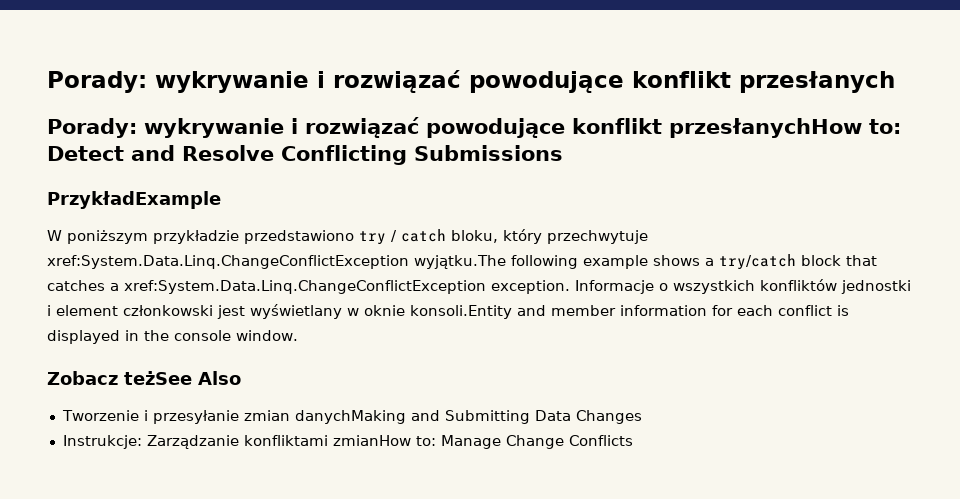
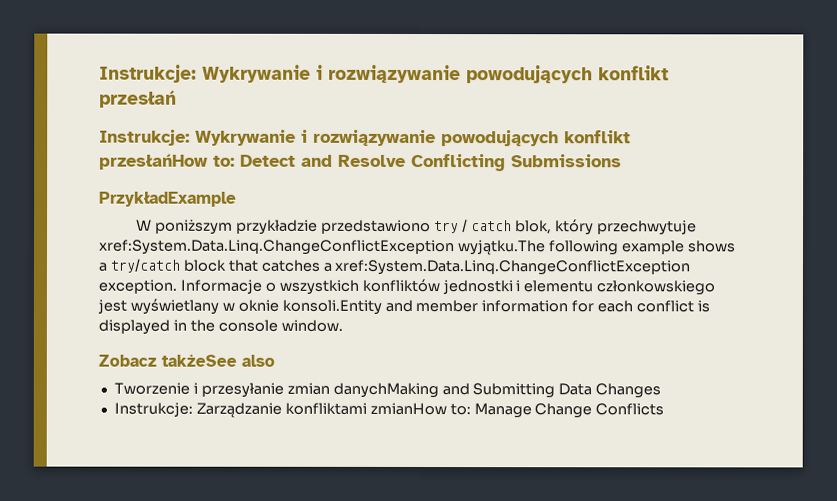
- Porady: wykrywanie i rozwiązać powodujące konflikt przesłanych
- Porady: wykrywanie i rozwiązać powodujące konflikt przesłanychHow to: Detect and Resolve Conflicting Submissions
+ Instrukcje: Wykrywanie i rozwiązywanie powodujących konflikt przesłań
+ Instrukcje: Wykrywanie i rozwiązywanie powodujących konflikt przesłańHow to: Detect and Resolve Conflicting Submissions
- W poniższym przykładzie przedstawiono try / catch bloku, który przechwytuje xref:System.Data.Linq.ChangeConflictException wyjątku.The following example shows a try/catch block that catches a xref:System.Data.Linq.ChangeConflictException exception.
+ W poniższym przykładzie przedstawiono try / catch blok, który przechwytuje xref:System.Data.Linq.ChangeConflictException wyjątku.The following example shows a try/catch block that catches a xref:System.Data.Linq.ChangeConflictException exception.
- Informacje o wszystkich konfliktów jednostki i element członkowski jest wyświetlany w oknie konsoli.Entity and member information for each conflict is displayed in the console window.
+ Informacje o wszystkich konfliktów jednostki i elementu członkowskiego jest wyświetlany w oknie konsoli.Entity and member information for each conflict is displayed in the console window.
- Zobacz teżSee Also
+ Zobacz takżeSee also

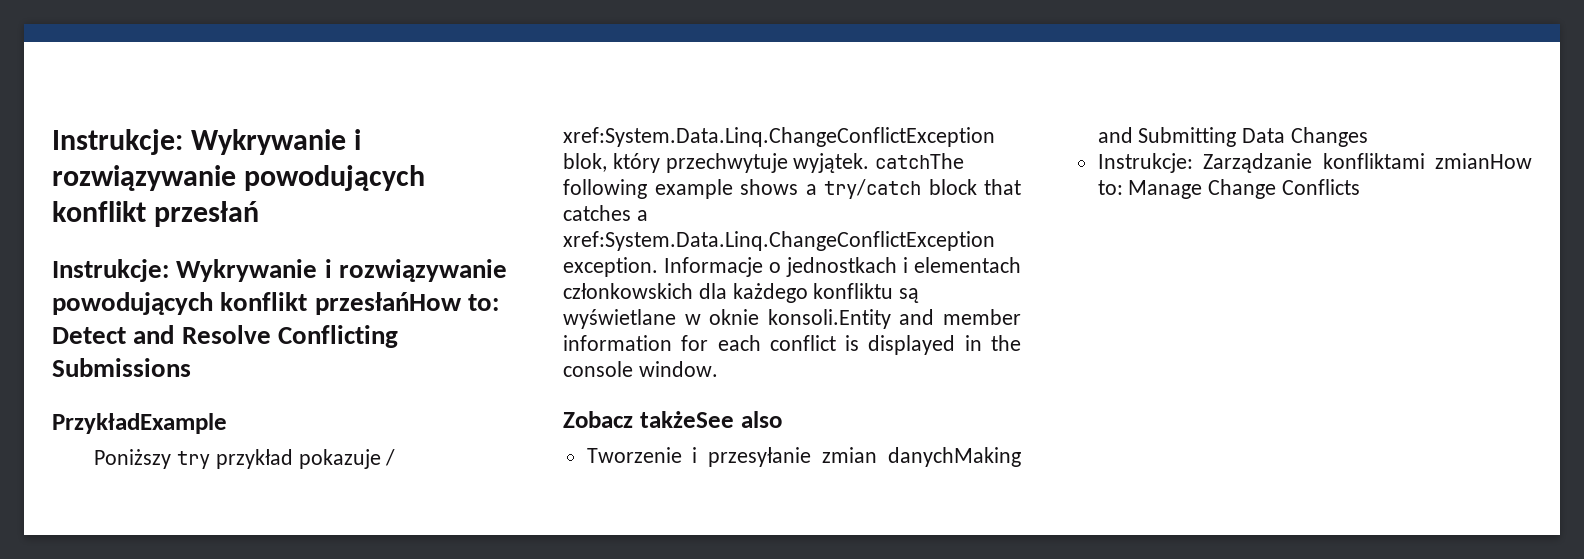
- W poniższym przykładzie przedstawiono try / catch blok, który przechwytuje xref:System.Data.Linq.ChangeConflictException wyjątku.The following example shows a try/catch block that catches a xref:System.Data.Linq.ChangeConflictException exception.
+ Poniższy try przykład pokazuje / xref:System.Data.Linq.ChangeConflictException blok, który przechwytuje wyjątek. catchThe following example shows a try/catch block that catches a xref:System.Data.Linq.ChangeConflictException exception.
- Informacje o wszystkich konfliktów jednostki i elementu członkowskiego jest wyświetlany w oknie konsoli.Entity and member information for each conflict is displayed in the console window.
+ Informacje o jednostkach i elementach członkowskich dla każdego konfliktu są wyświetlane w oknie konsoli.Entity and member information for each conflict is displayed in the console window.

